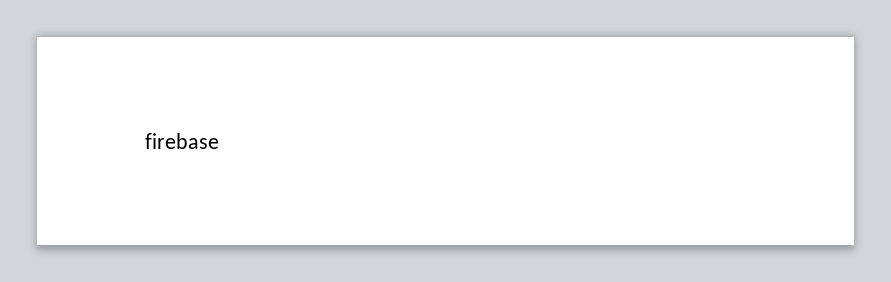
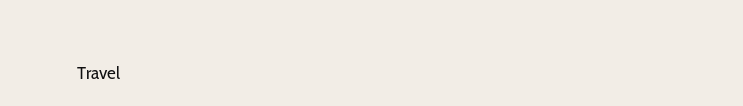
- firebase
+ Travel

